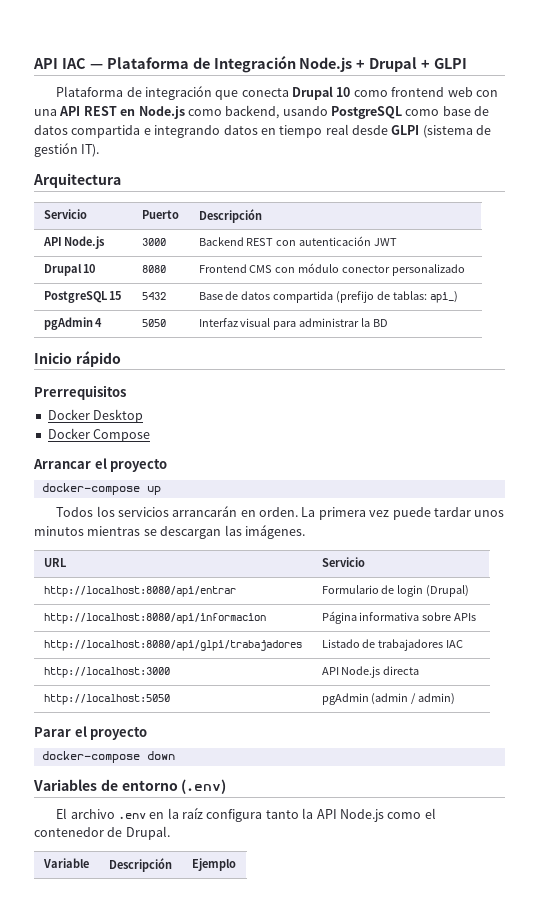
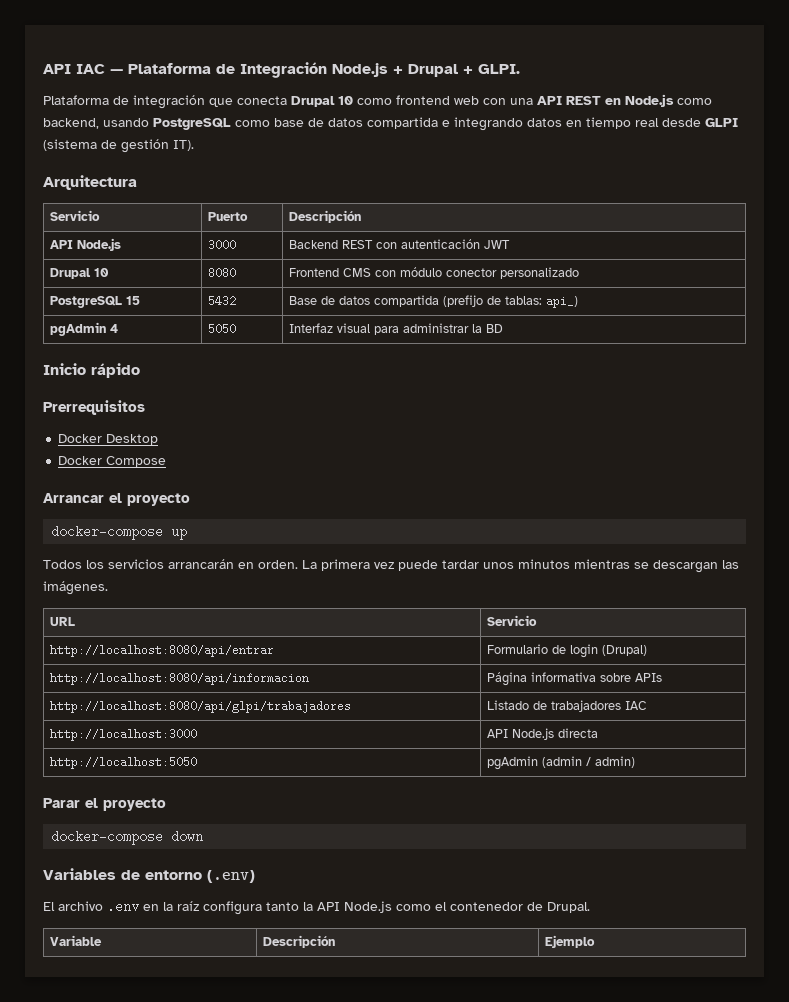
- API IAC — Plataforma de Integración Node.js + Drupal + GLPI
+ API IAC — Plataforma de Integración Node.js + Drupal + GLPI.

